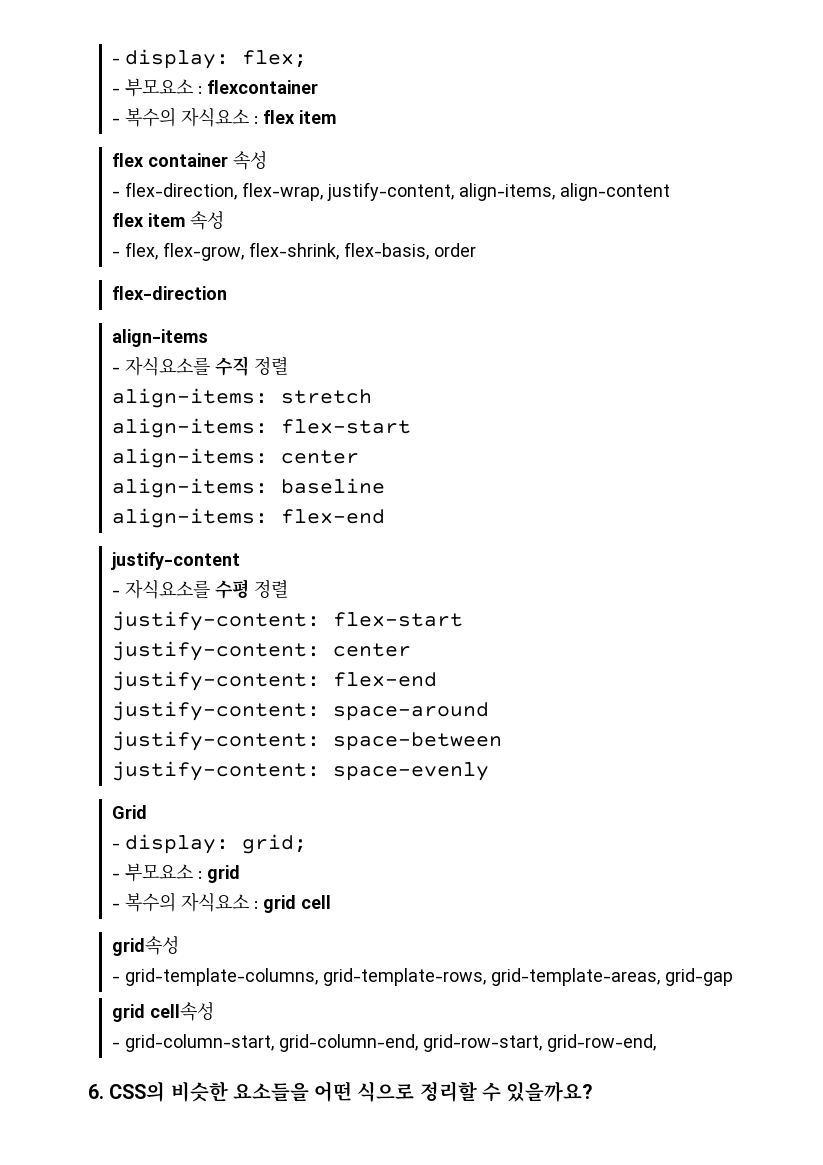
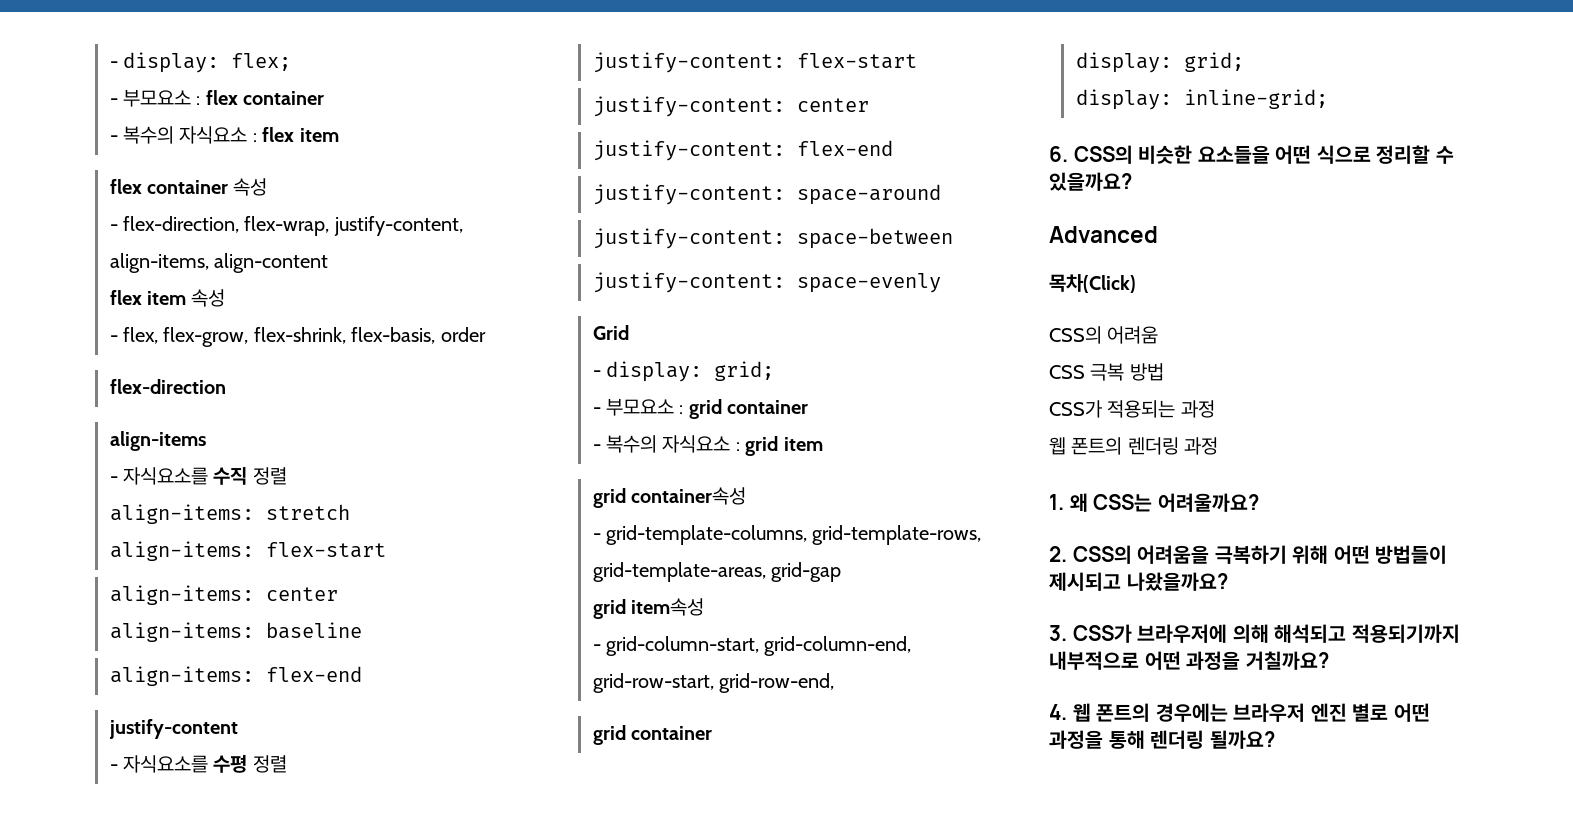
- - 부모요소 : flexcontainer
+ - 부모요소 : flex container
- - 부모요소 : grid
+ - 부모요소 : grid container
- - 복수의 자식요소 : grid cell
- grid속성
+ - 복수의 자식요소 : grid item
+ grid container속성
- grid cell속성
+ grid item속성
  - grid-column-start, grid-column-end, grid-row-start, grid-row-end,
+ grid container
+ display: grid;
+ display: inline-grid;
+ Advanced
+ 목차(Click)
+ CSS의 어려움
+ CSS 극복 방법
+ CSS가 적용되는 과정
+ 웹 폰트의 렌더링 과정
+ 1. 왜 CSS는 어려울까요?
+ 2. CSS의 어려움을 극복하기 위해 어떤 방법들이 제시되고 나왔을까요?
+ 3. CSS가 브라우저에 의해 해석되고 적용되기까지 내부적으로 어떤 과정을 거칠까요?
+ 4. 웹 폰트의 경우에는 브라우저 엔진 별로 어떤 과정을 통해 렌더링 될까요?

